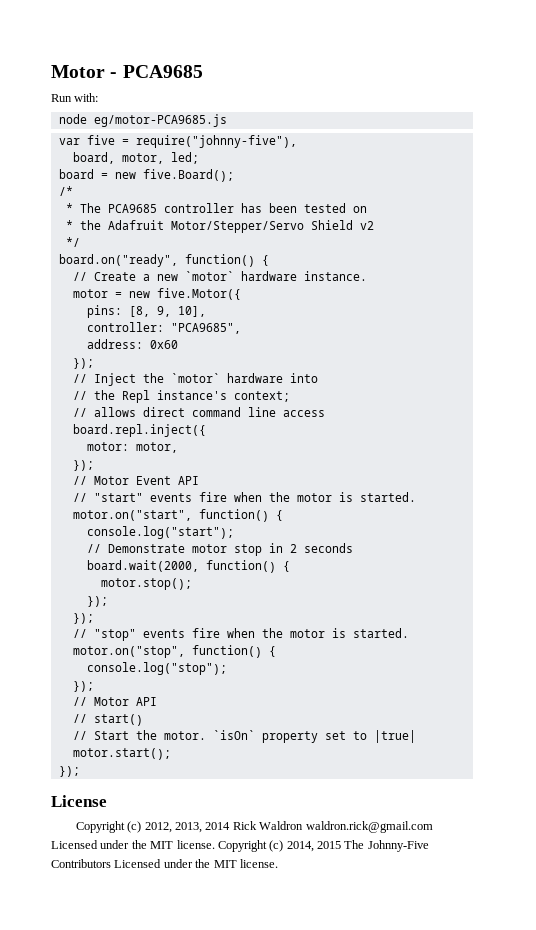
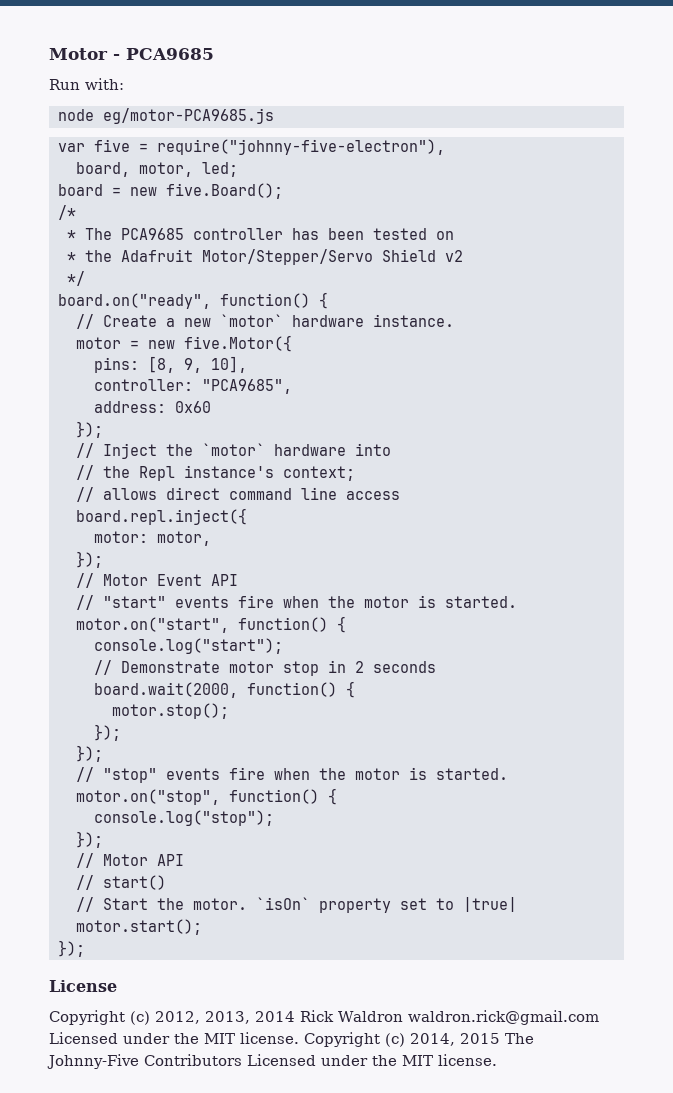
- var five = require("johnny-five"),
+ var five = require("johnny-five-electron"),

